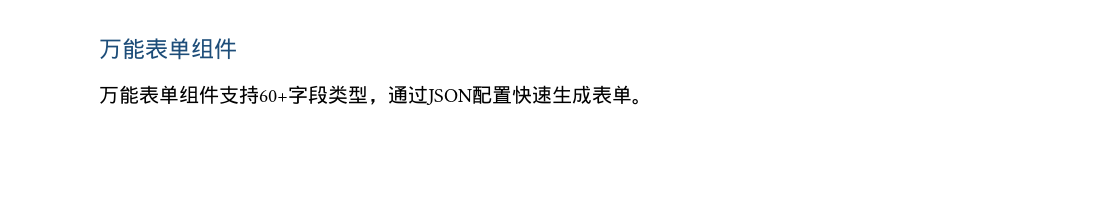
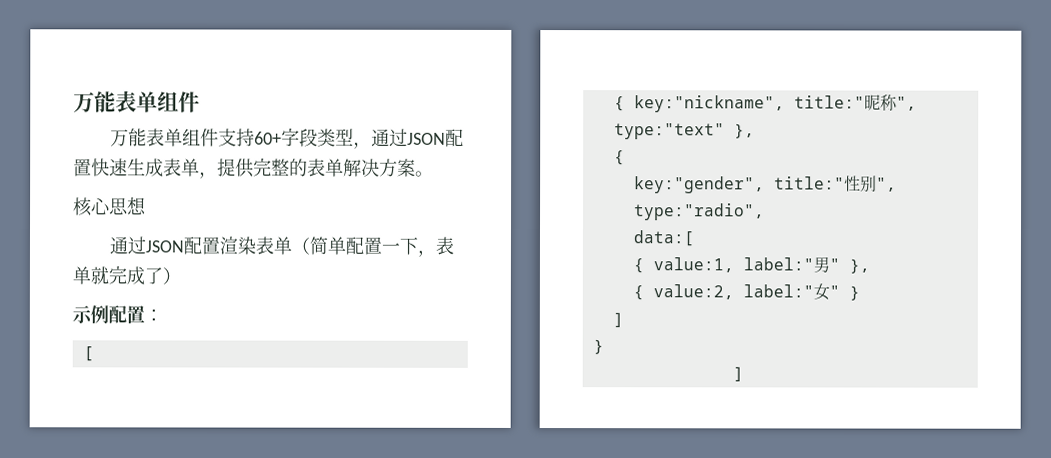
- 万能表单组件支持60+字段类型，通过JSON配置快速生成表单。
+ 万能表单组件支持60+字段类型，通过JSON配置快速生成表单，提供完整的表单解决方案。
+ 核心思想
+ 通过JSON配置渲染表单（简单配置一下，表单就完成了）
+ 示例配置：
+ [
+ { key:"nickname", title:"昵称", type:"text" },
+ {
+ key:"gender", title:"性别", type:"radio",
+ data:[
+ { value:1, label:"男" },
+ { value:2, label:"女" }
+ ]
+ }
+ ]

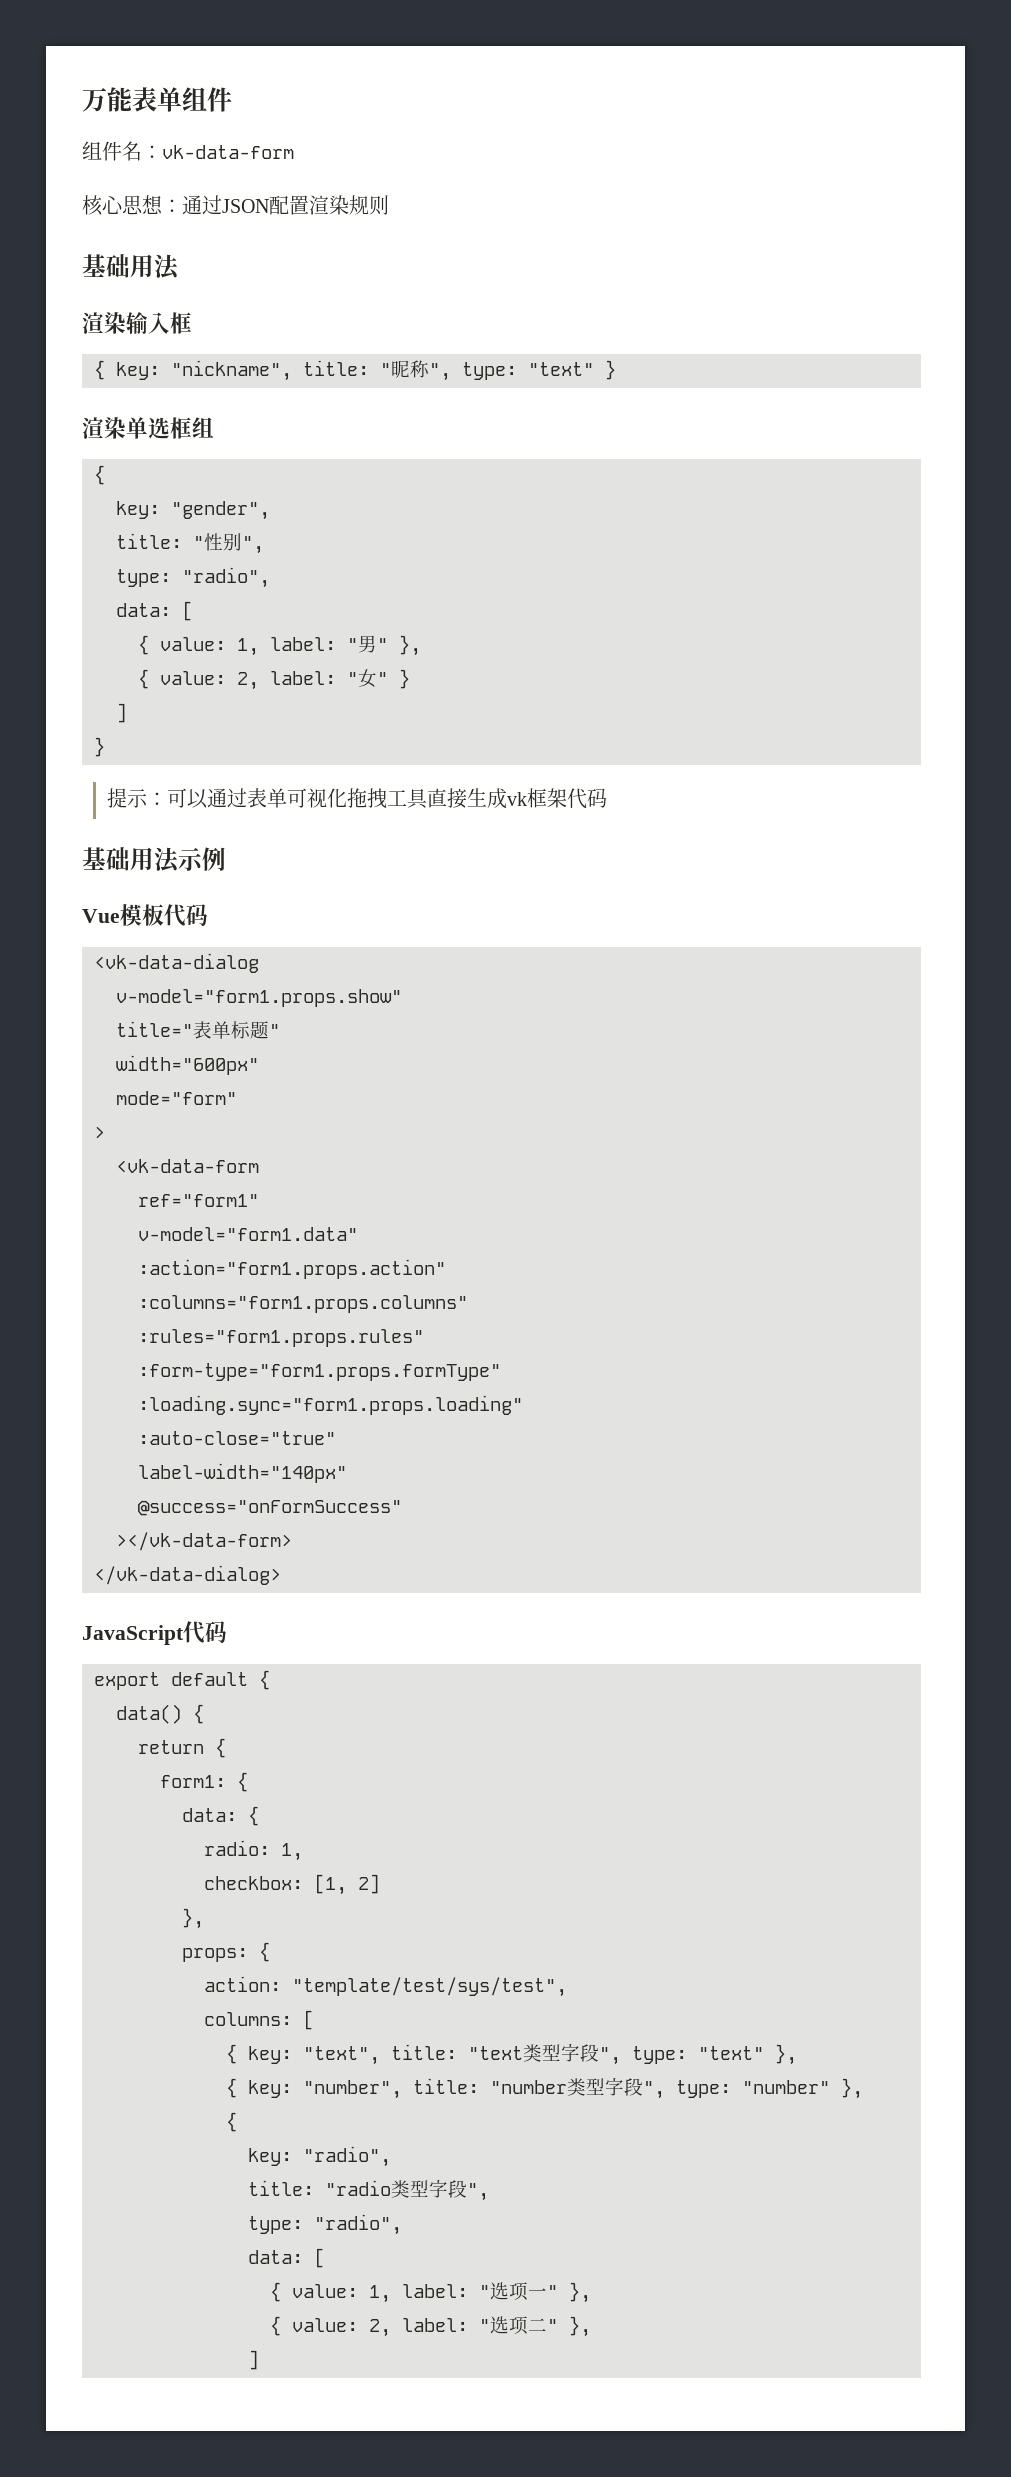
- 万能表单组件支持60+字段类型，通过JSON配置快速生成表单，提供完整的表单解决方案。
+ 组件名：vk-data-form
- 核心思想
- 通过JSON配置渲染表单（简单配置一下，表单就完成了）
- 示例配置：
- [
- { key:"nickname", title:"昵称", type:"text" },
+ 核心思想：通过JSON配置渲染规则
+ 基础用法
+ 渲染输入框
+ { key: "nickname", title: "昵称", type: "text" }
+ 渲染单选框组
  {
- key:"gender", title:"性别", type:"radio",
- data:[
- { value:1, label:"男" },
+ key: "gender",
+ title: "性别",
+ type: "radio",
+ data: [
+ { value: 1, label: "男" },
- { value:2, label:"女" }
+ { value: 2, label: "女" }
+ 提示：可以通过表单可视化拖拽工具直接生成vk框架代码
+ 基础用法示例
+ Vue模板代码
+ <vk-data-dialog
+ v-model="form1.props.show"
+ title="表单标题"
+ width="600px"
+ mode="form"
+ >
+ <vk-data-form
+ ref="form1"
+ v-model="form1.data"
+ :action="form1.props.action"
+ :columns="form1.props.columns"
+ :rules="form1.props.rules"
+ :form-type="form1.props.formType"
+ :loading.sync="form1.props.loading"
+ :auto-close="true"
+ label-width="140px"
+ @success="onFormSuccess"
+ ></vk-data-form>
+ </vk-data-dialog>
+ JavaScript代码
+ export default {
+ data() {
+ return {
+ form1: {
+ data: {
+ radio: 1,
+ checkbox: [1, 2]
+ },
+ props: {
+ action: "template/test/sys/test",
+ columns: [
+ { key: "text", title: "text类型字段", type: "text" },
+ { key: "number", title: "number类型字段", type: "number" },
+ {
+ key: "radio",
+ title: "radio类型字段",
+ type: "radio",
+ data: [
+ { value: 1, label: "选项一" },
+ { value: 2, label: "选项二" },

